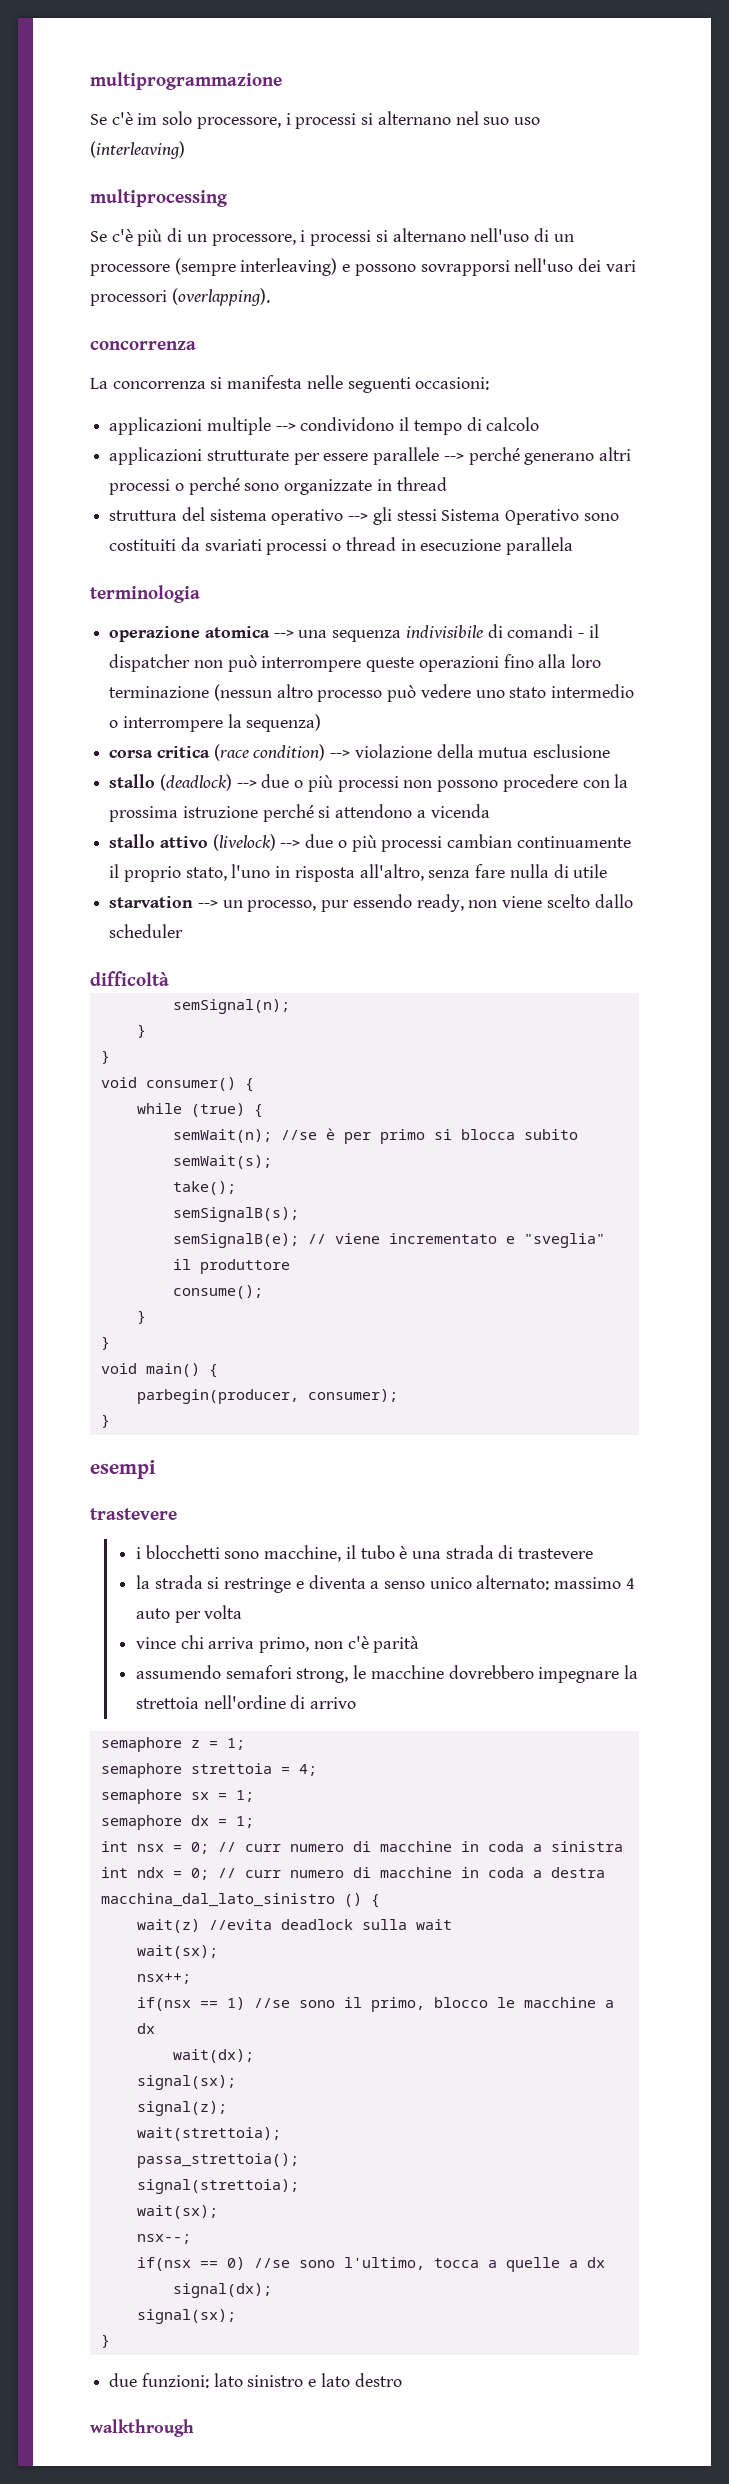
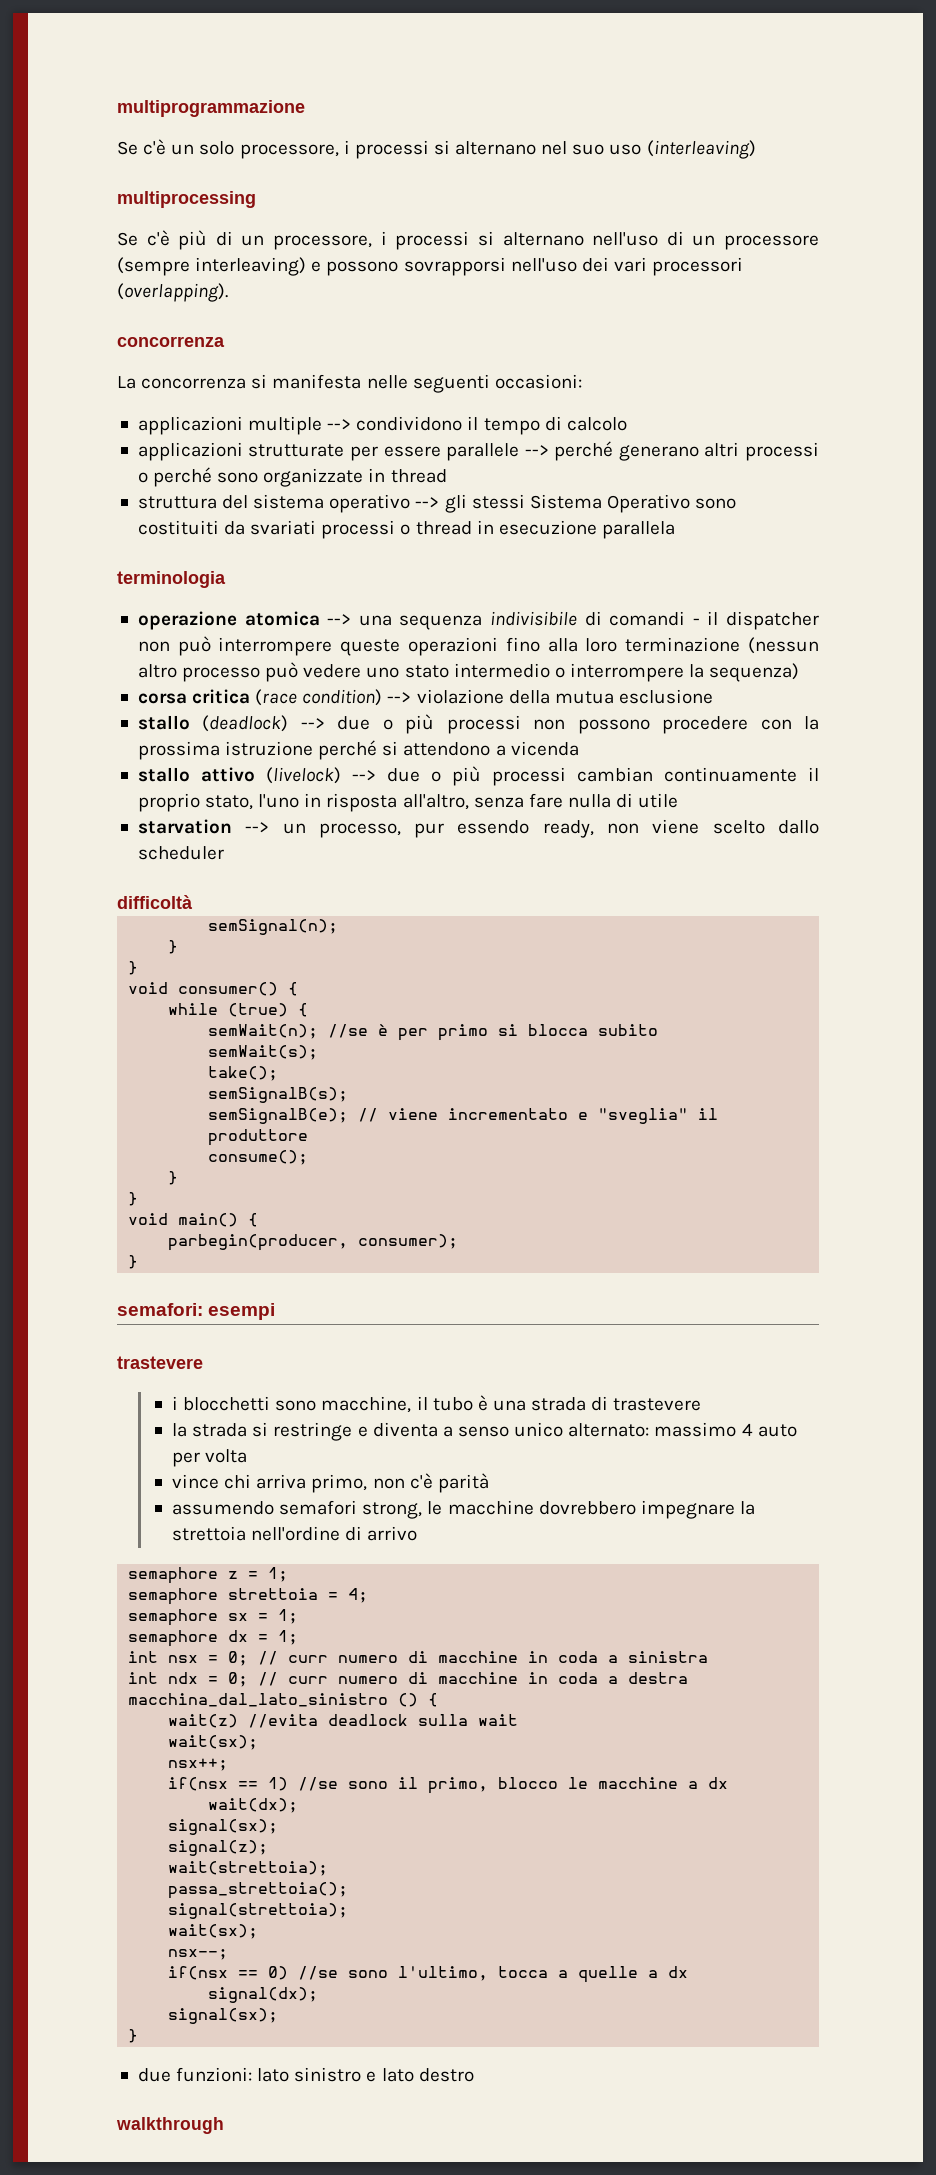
- Se c'è im solo processore, i processi si alternano nel suo uso (interleaving)
+ Se c'è un solo processore, i processi si alternano nel suo uso (interleaving)
- esempi
+ semafori: esempi

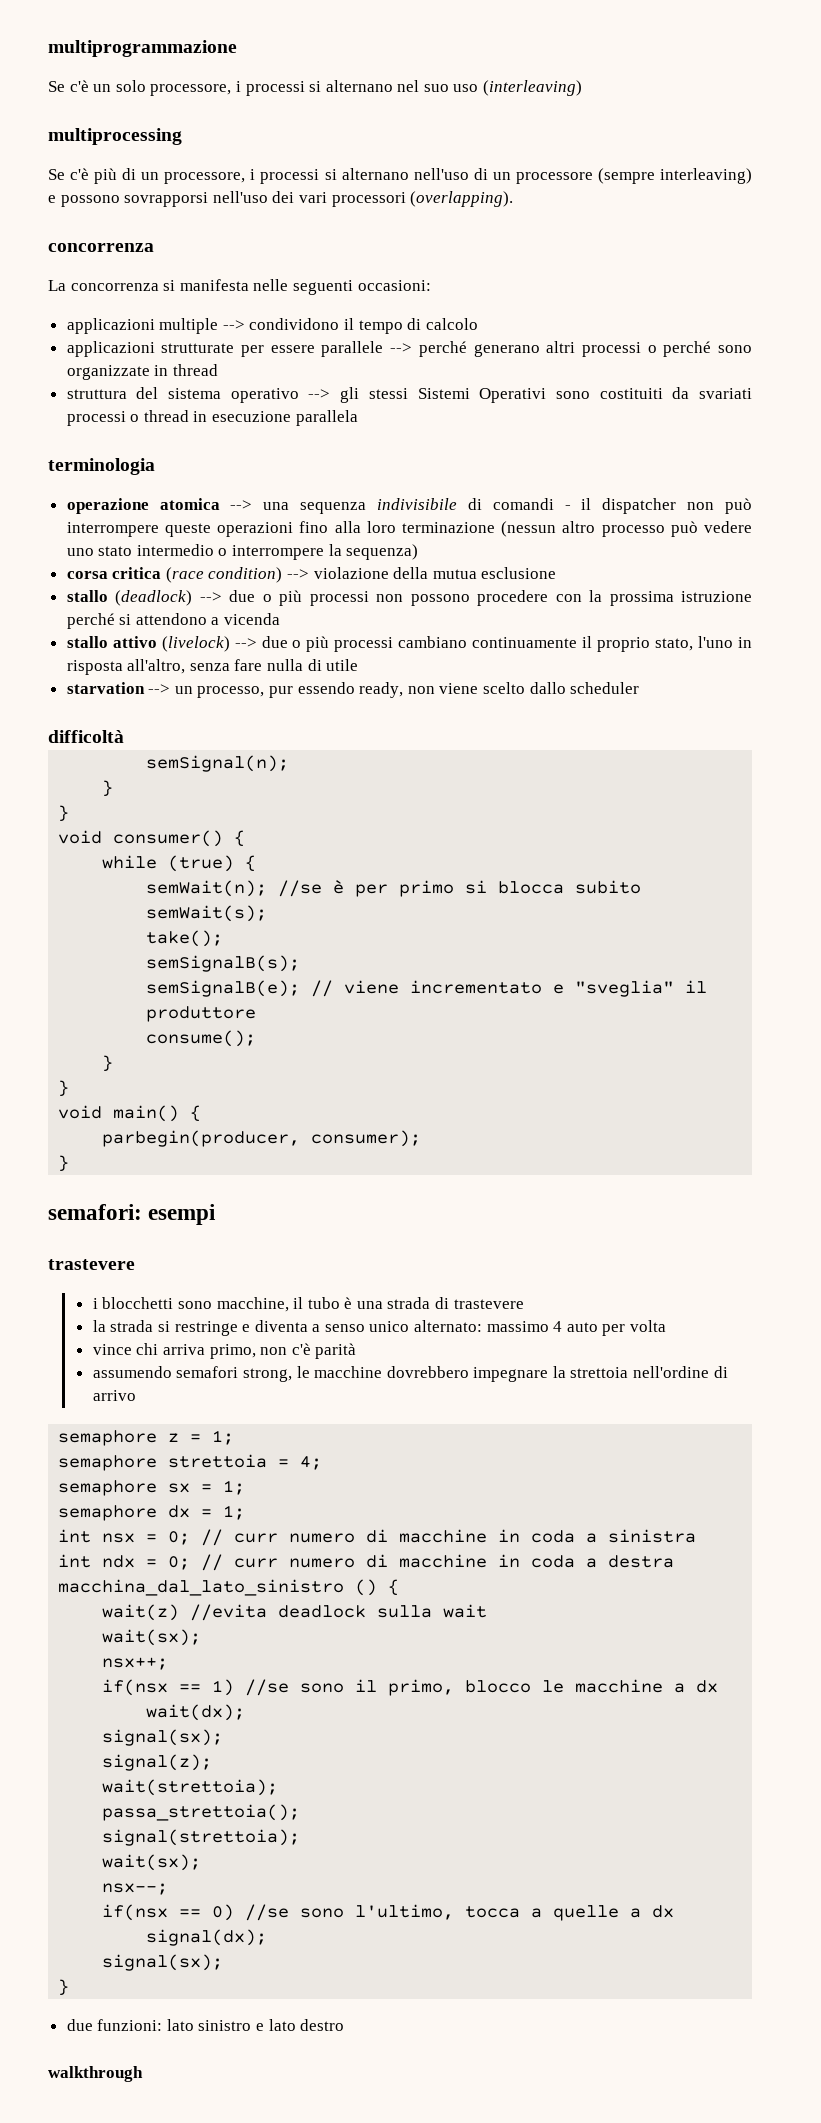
- struttura del sistema operativo --> gli stessi Sistema Operativo sono costituiti da svariati processi o thread in esecuzione parallela
+ struttura del sistema operativo --> gli stessi Sistemi Operativi sono costituiti da svariati processi o thread in esecuzione parallela
- stallo attivo (livelock) --> due o più processi cambian continuamente il proprio stato, l'uno in risposta all'altro, senza fare nulla di utile
+ stallo attivo (livelock) --> due o più processi cambiano continuamente il proprio stato, l'uno in risposta all'altro, senza fare nulla di utile

